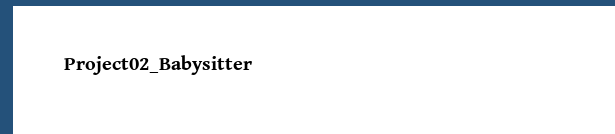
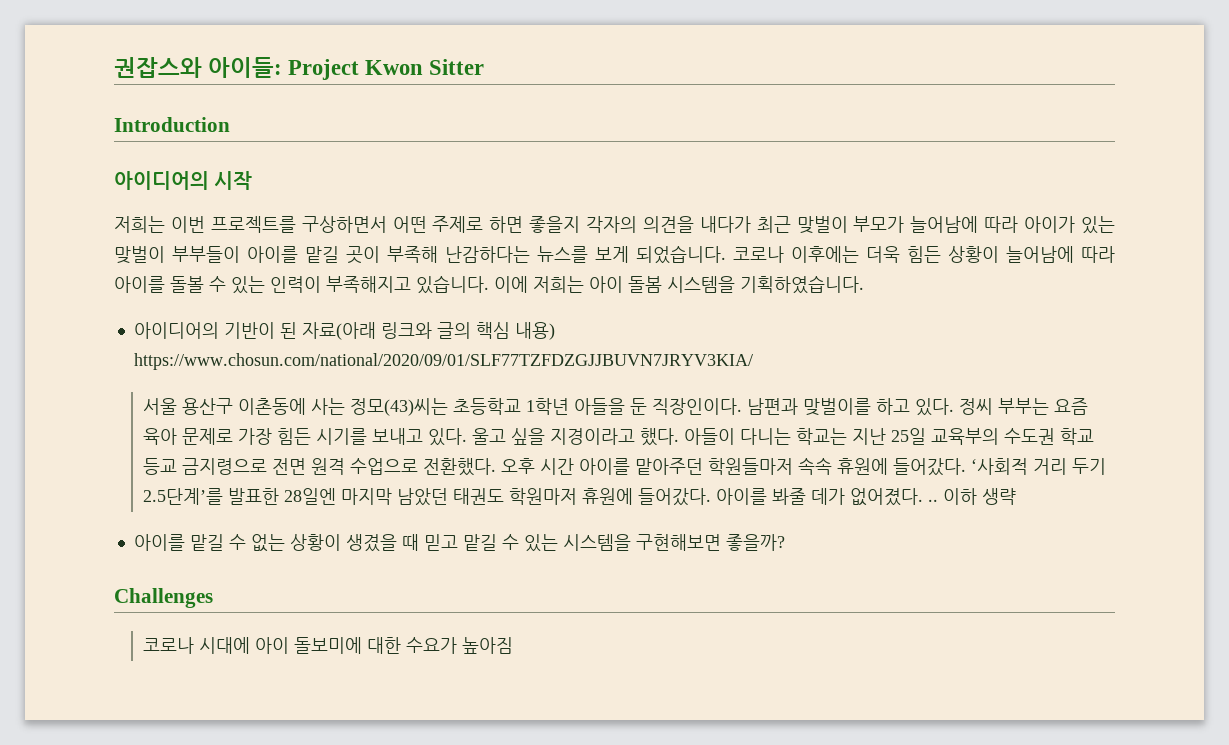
- Project02_Babysitter
+ 권잡스와 아이들: Project Kwon Sitter
+ Introduction
+ 아이디어의 시작
+ 저희는 이번 프로젝트를 구상하면서 어떤 주제로 하면 좋을지 각자의 의견을 내다가 최근 맞벌이 부모가 늘어남에 따라 아이가 있는 맞벌이 부부들이 아이를 맡길 곳이 부족해 난감하다는 뉴스를 보게 되었습니다. 코로나 이후에는 더욱 힘든 상황이 늘어남에 따라 아이를 돌볼 수 있는 인력이 부족해지고 있습니다. 이에 저희는 아이 돌봄 시스템을 기획하였습니다.
+ 아이디어의 기반이 된 자료(아래 링크와 글의 핵심 내용) https://www.chosun.com/national/2020/09/01/SLF77TZFDZGJJBUVN7JRYV3KIA/
+ 서울 용산구 이촌동에 사는 정모(43)씨는 초등학교 1학년 아들을 둔 직장인이다. 남편과 맞벌이를 하고 있다. 정씨 부부는 요즘 육아 문제로 가장 힘든 시기를 보내고 있다. 울고 싶을 지경이라고 했다. 아들이 다니는 학교는 지난 25일 교육부의 수도권 학교 등교 금지령으로 전면 원격 수업으로 전환했다. 오후 시간 아이를 맡아주던 학원들마저 속속 휴원에 들어갔다. ‘사회적 거리 두기 2.5단계’를 발표한 28일엔 마지막 남았던 태권도 학원마저 휴원에 들어갔다. 아이를 봐줄 데가 없어졌다. .. 이하 생략
+ 아이를 맡길 수 없는 상황이 생겼을 때 믿고 맡길 수 있는 시스템을 구현해보면 좋을까?
+ Challenges
+ 코로나 시대에 아이 돌보미에 대한 수요가 높아짐

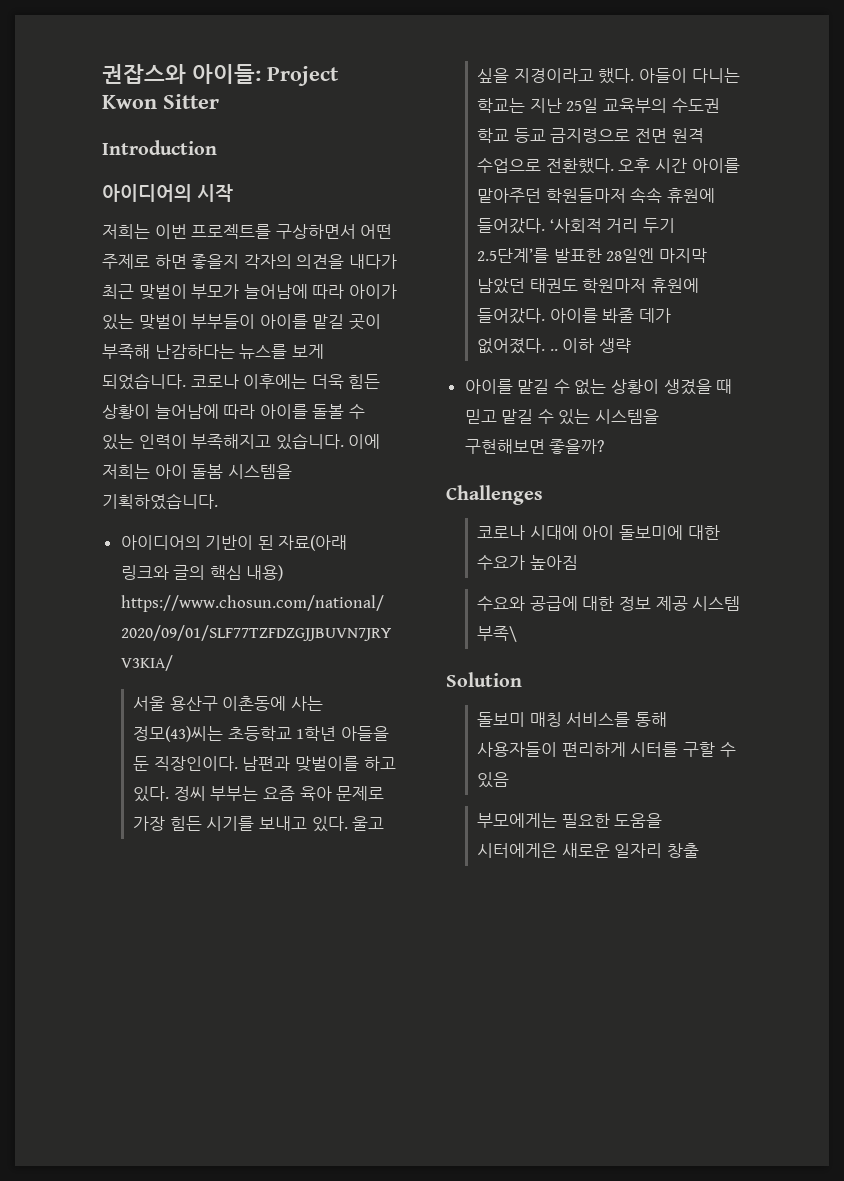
+ 수요와 공급에 대한 정보 제공 시스템 부족\
+ Solution
+ 돌보미 매칭 서비스를 통해 사용자들이 편리하게 시터를 구할 수 있음
+ 부모에게는 필요한 도움을 시터에게은 새로운 일자리 창출

